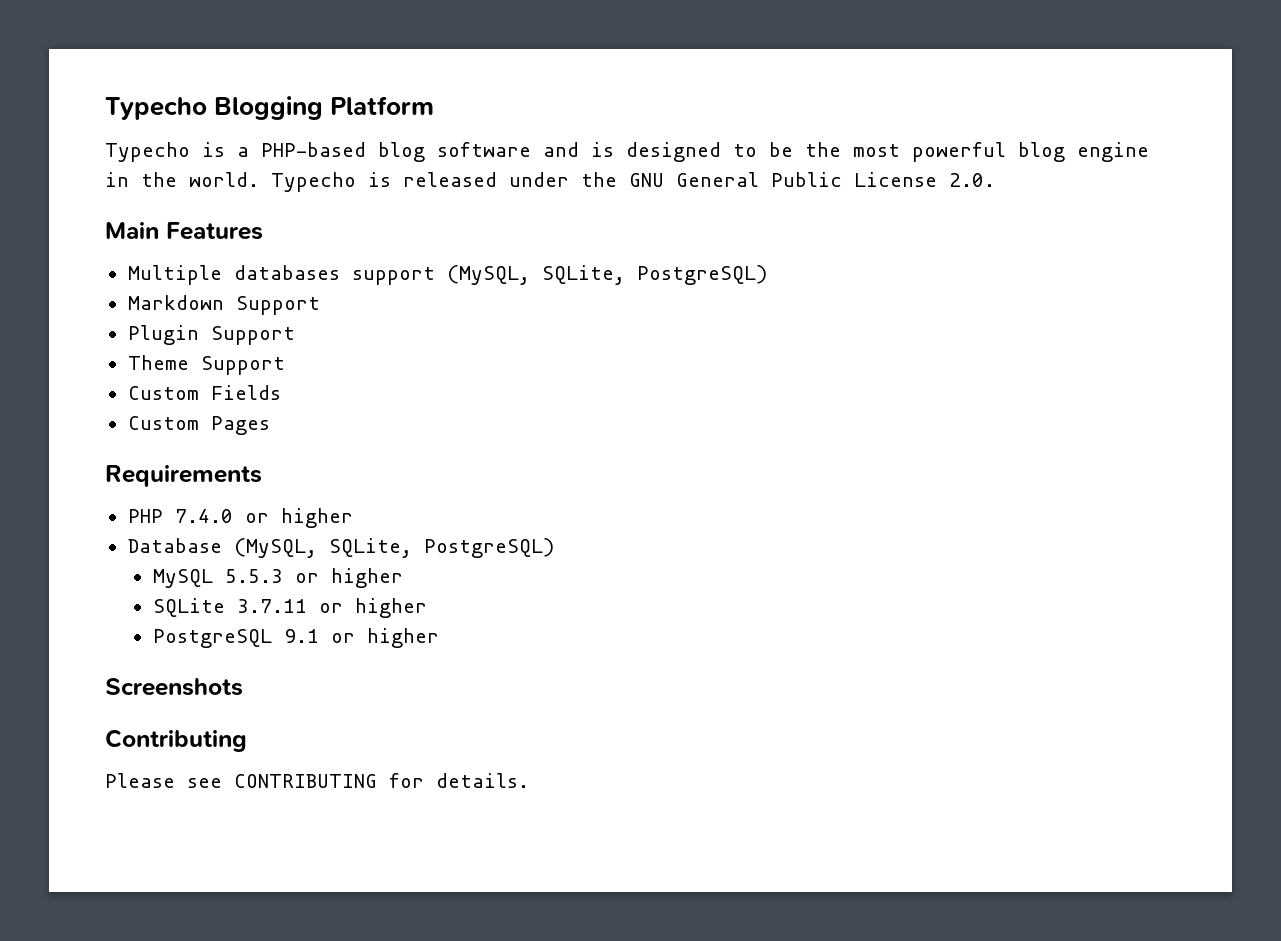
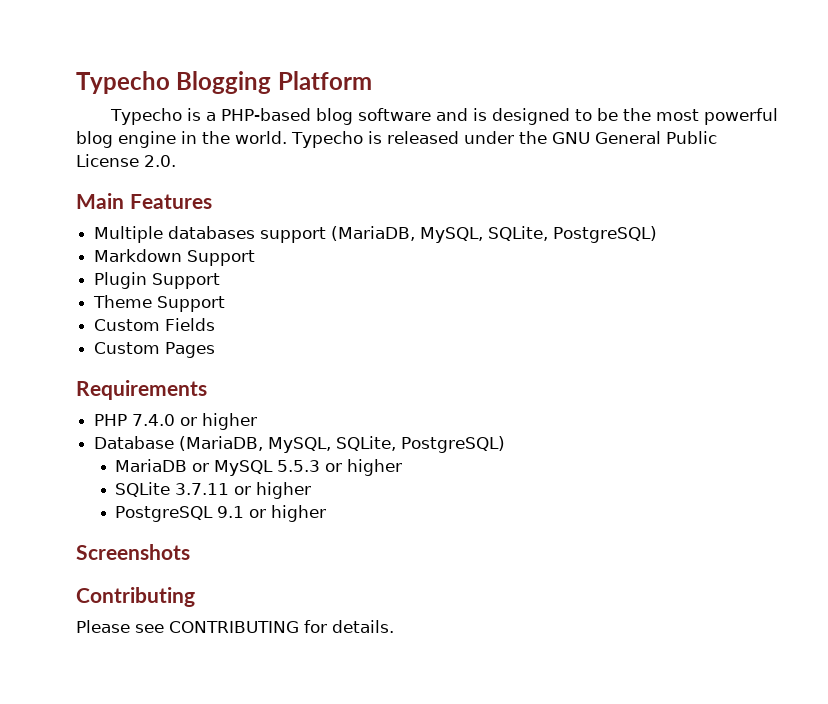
- Multiple databases support (MySQL, SQLite, PostgreSQL)
+ Multiple databases support (MariaDB, MySQL, SQLite, PostgreSQL)
- Database (MySQL, SQLite, PostgreSQL)
- MySQL 5.5.3 or higher
+ Database (MariaDB, MySQL, SQLite, PostgreSQL)
+ MariaDB or MySQL 5.5.3 or higher

